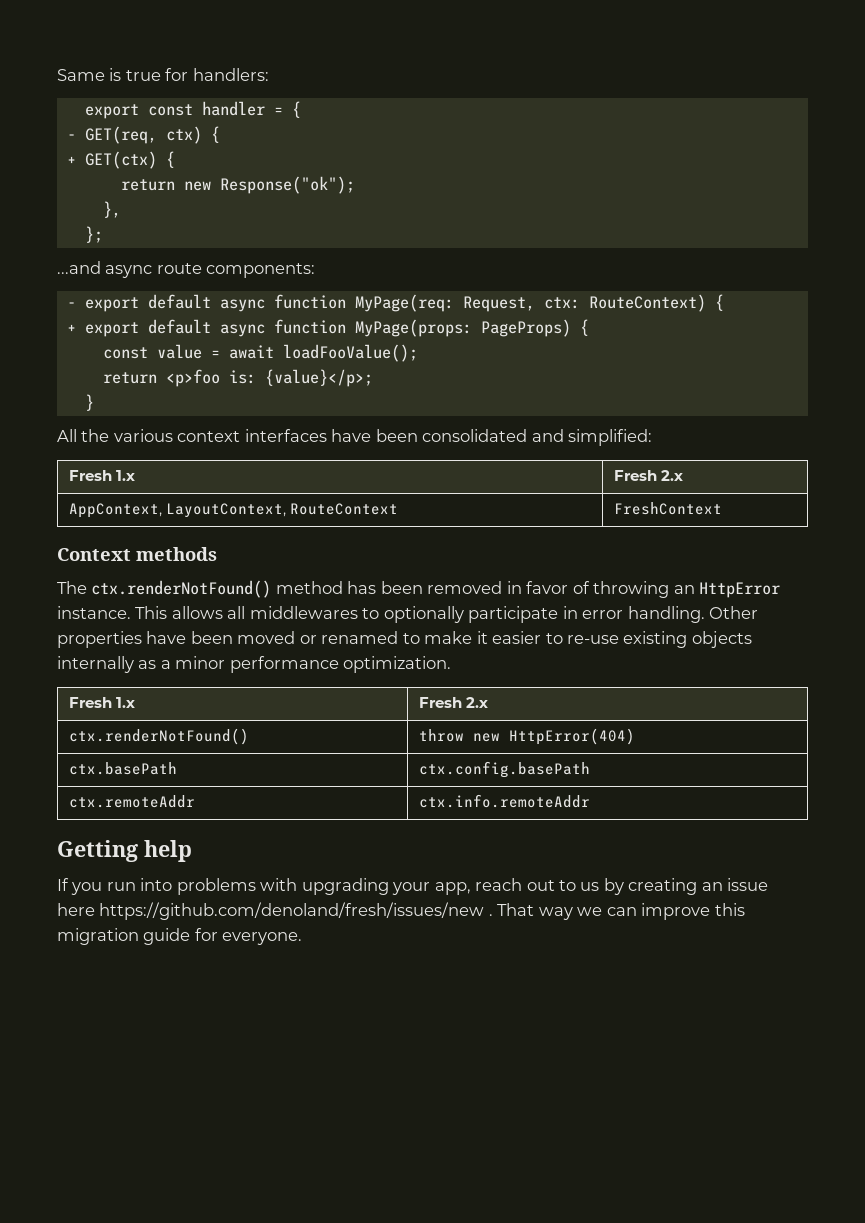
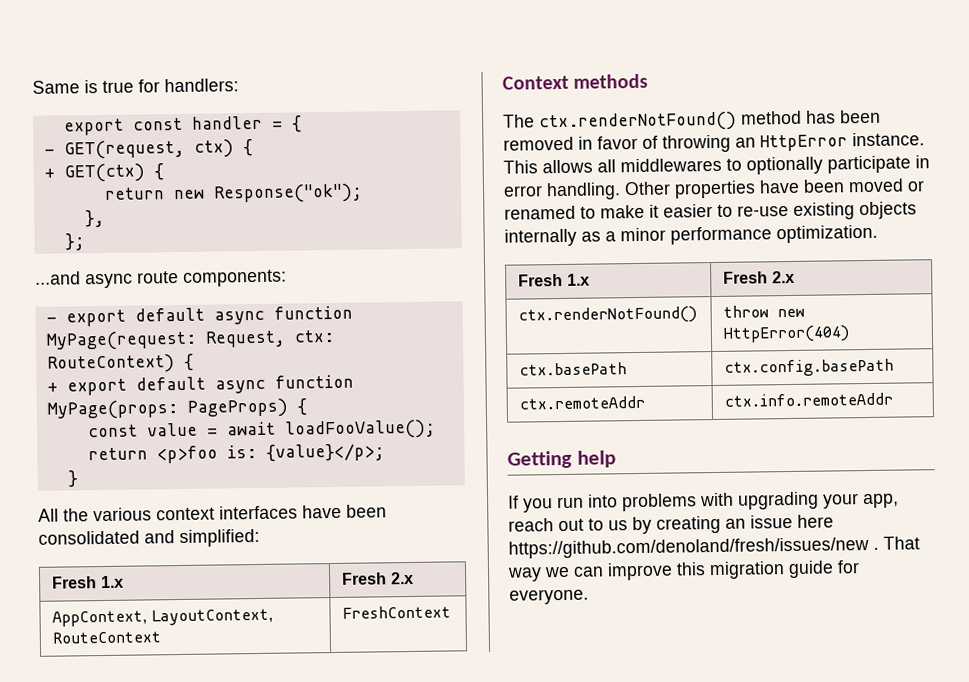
- - GET(req, ctx) {
+ - GET(request, ctx) {
- - export default async function MyPage(req: Request, ctx: RouteContext) {
+ - export default async function MyPage(request: Request, ctx: RouteContext) {

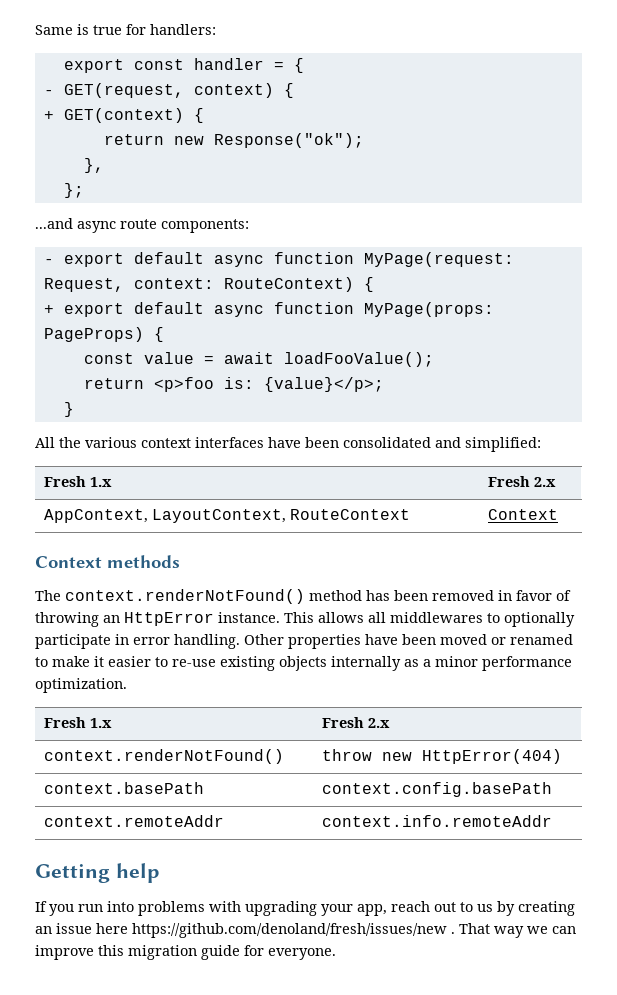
- - GET(request, ctx) {
- + GET(ctx) {
+ - GET(request, context) {
+ + GET(context) {
- - export default async function MyPage(request: Request, ctx: RouteContext) {
+ - export default async function MyPage(request: Request, context: RouteContext) {
- AppContext, LayoutContext, RouteContext | FreshContext
+ AppContext, LayoutContext, RouteContext | Context
- The ctx.renderNotFound() method has been removed in favor of throwing an HttpError instance.
+ The context.renderNotFound() method has been removed in favor of throwing an HttpError instance.
- ctx.renderNotFound() | throw new HttpError(404)
+ context.renderNotFound() | throw new HttpError(404)
- ctx.basePath | ctx.config.basePath
- ctx.remoteAddr | ctx.info.remoteAddr
+ context.basePath | context.config.basePath
+ context.remoteAddr | context.info.remoteAddr

